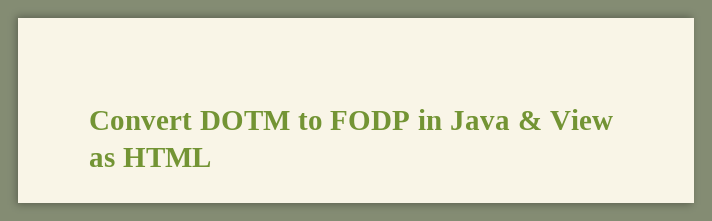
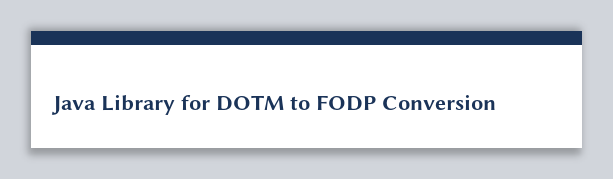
- Convert DOTM to FODP in Java & View as HTML
+ Java Library for DOTM to FODP Conversion

